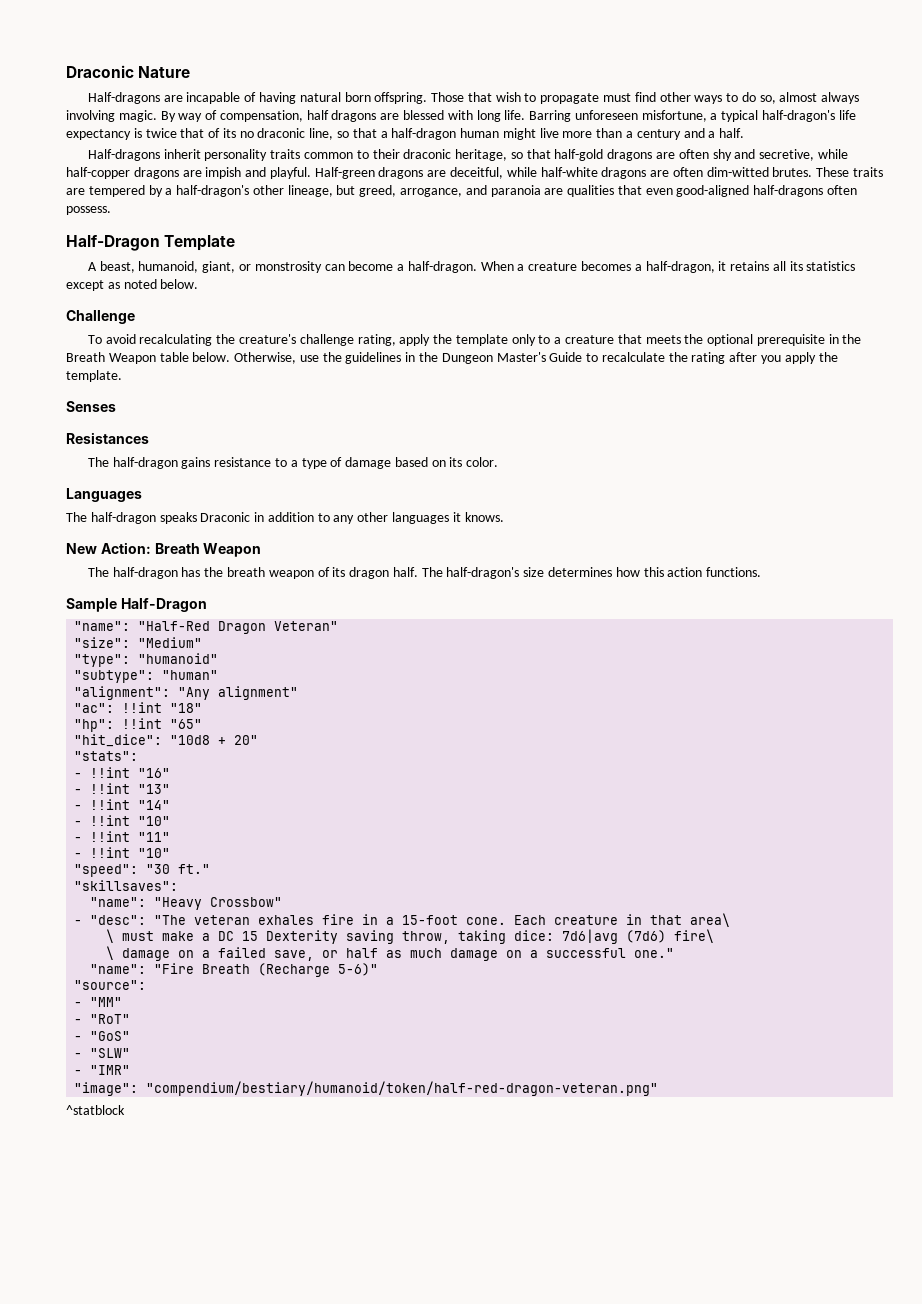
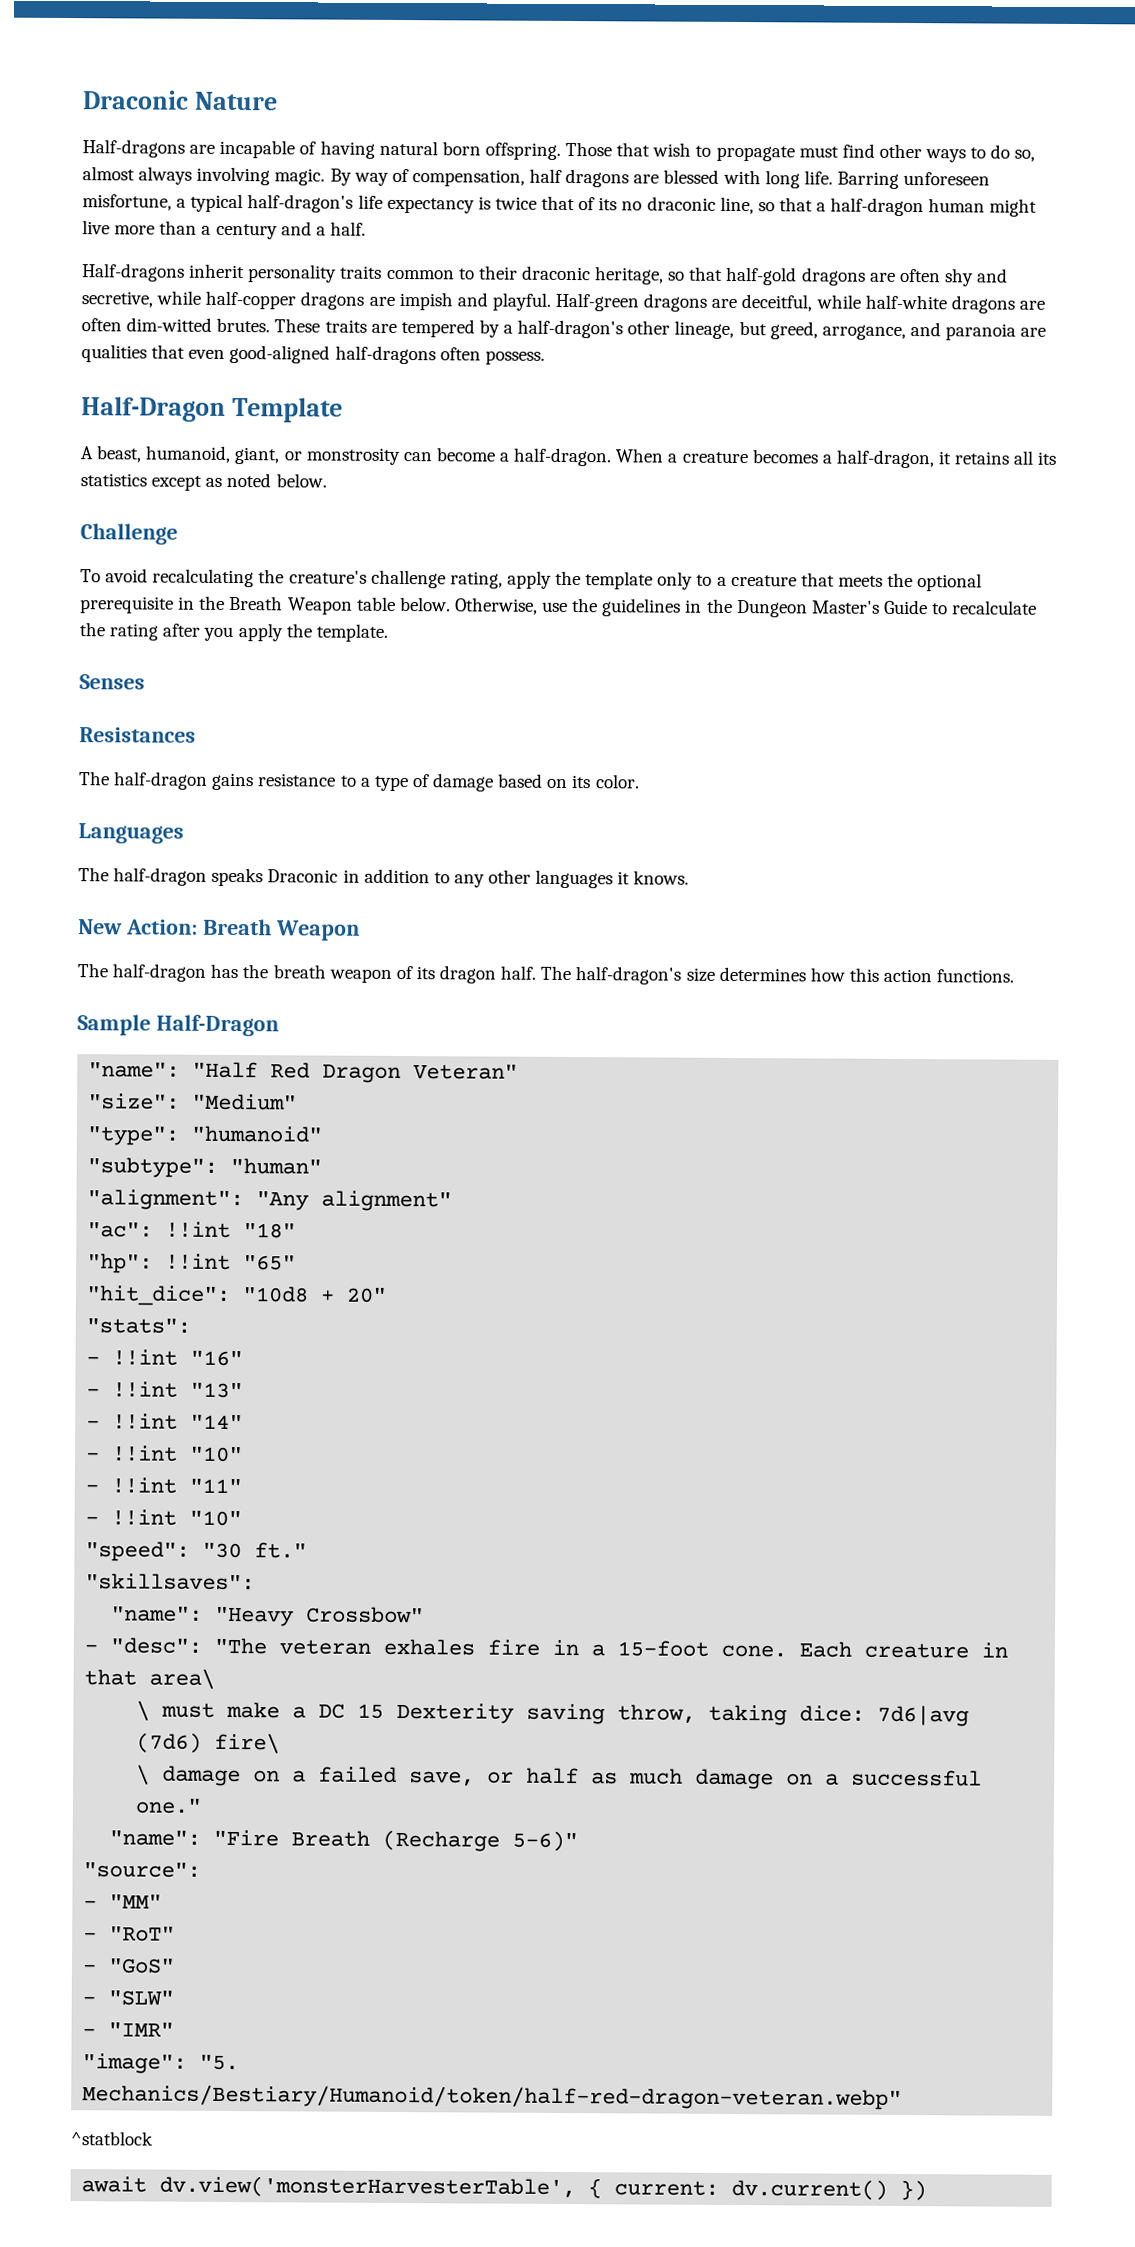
- "name": "Half-Red Dragon Veteran"
+ "name": "Half Red Dragon Veteran"
- "image": "compendium/bestiary/humanoid/token/half-red-dragon-veteran.png"
+ "image": "5. Mechanics/Bestiary/Humanoid/token/half-red-dragon-veteran.webp"
+ await dv.view('monsterHarvesterTable', { current: dv.current() })

